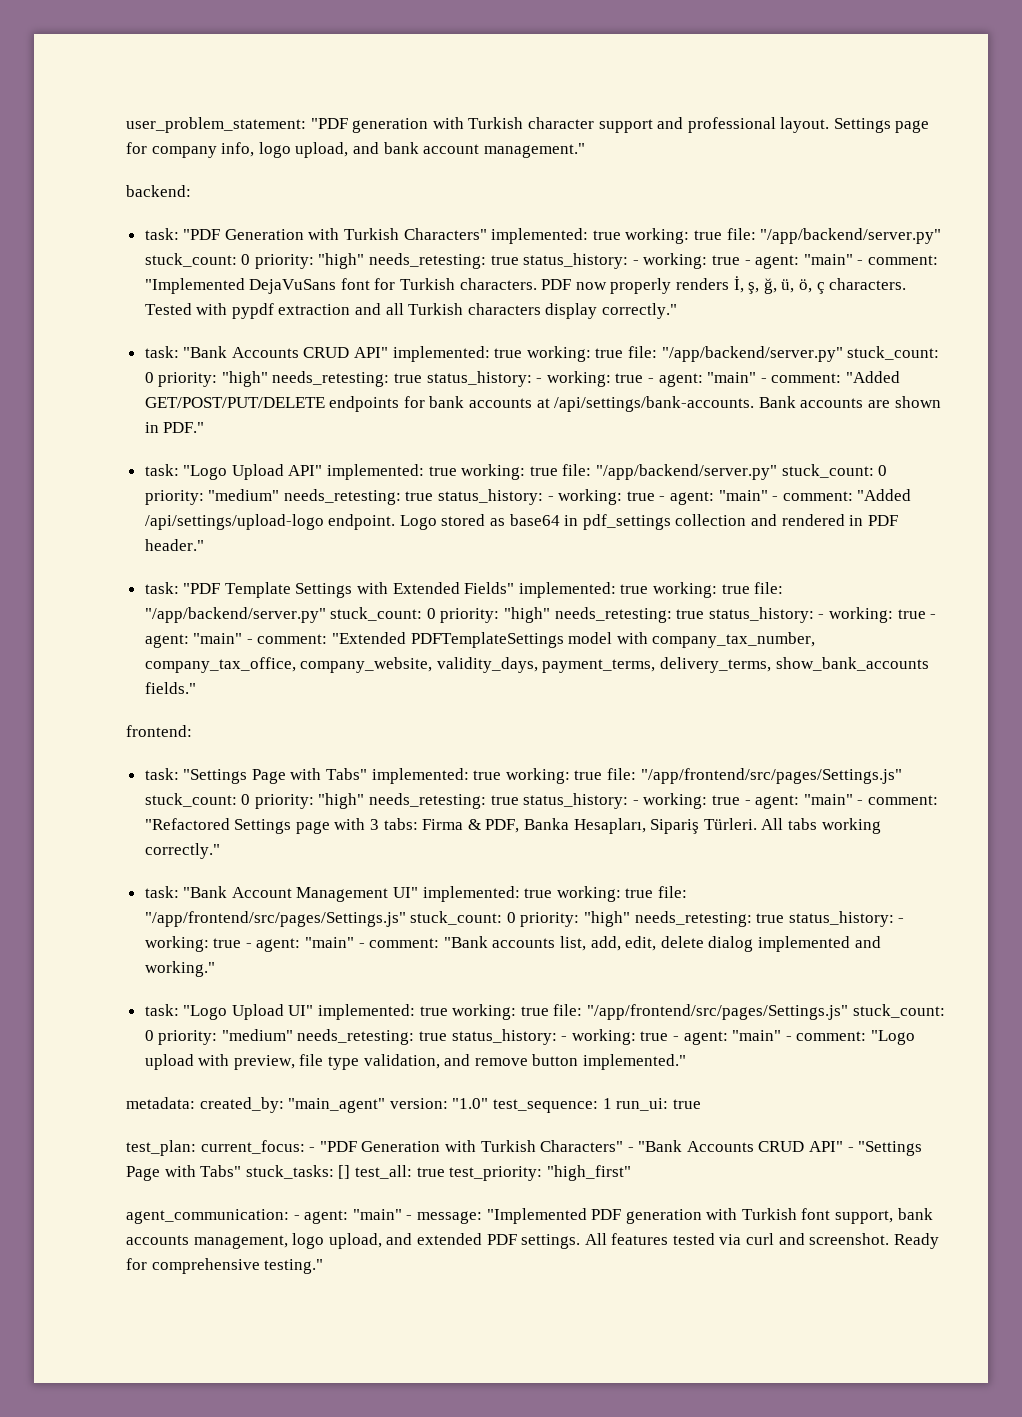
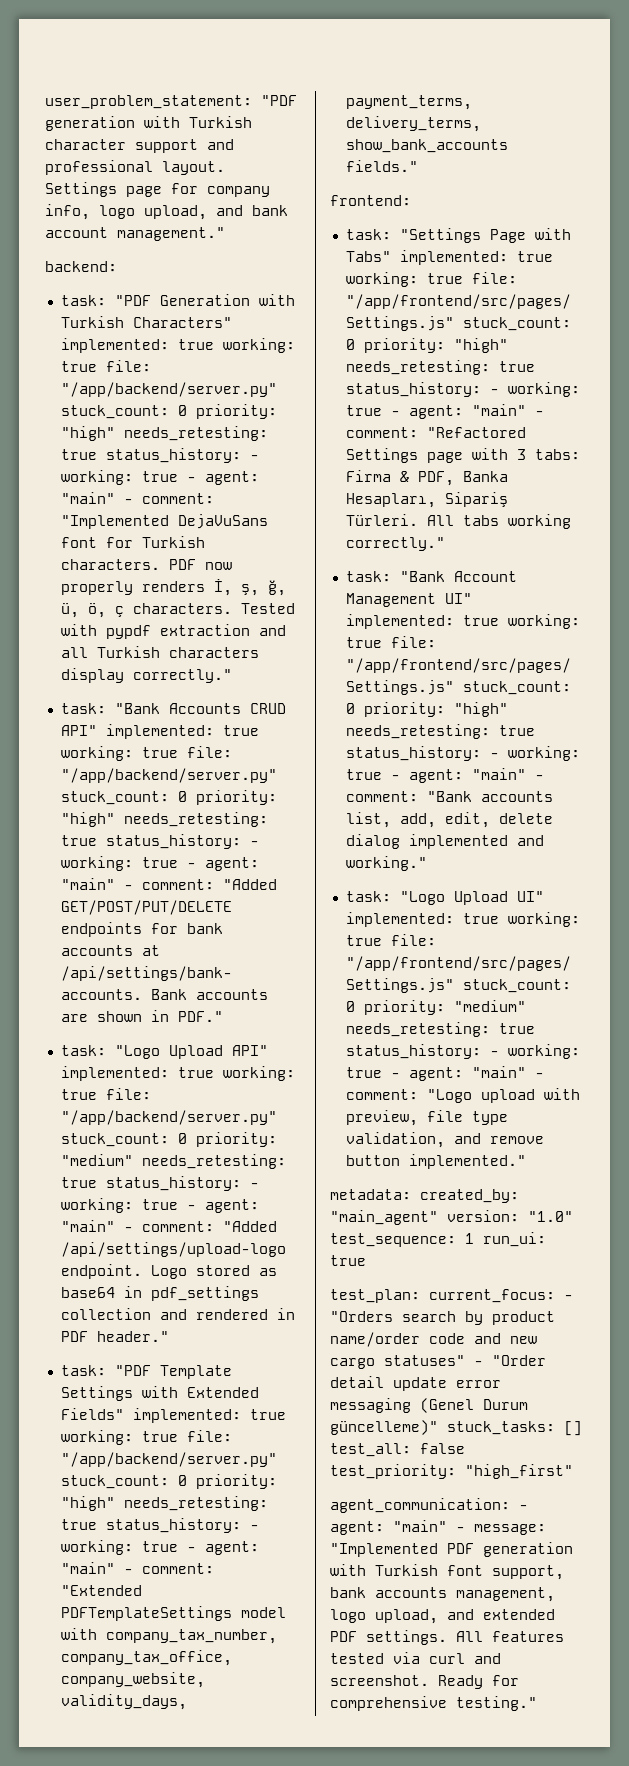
- test_plan: current_focus: - "PDF Generation with Turkish Characters" - "Bank Accounts CRUD API" - "Settings Page with Tabs" stuck_tasks: [] test_all: true test_priority: "high_first"
+ test_plan: current_focus: - "Orders search by product name/order code and new cargo statuses" - "Order detail update error messaging (Genel Durum güncelleme)" stuck_tasks: [] test_all: false test_priority: "high_first"

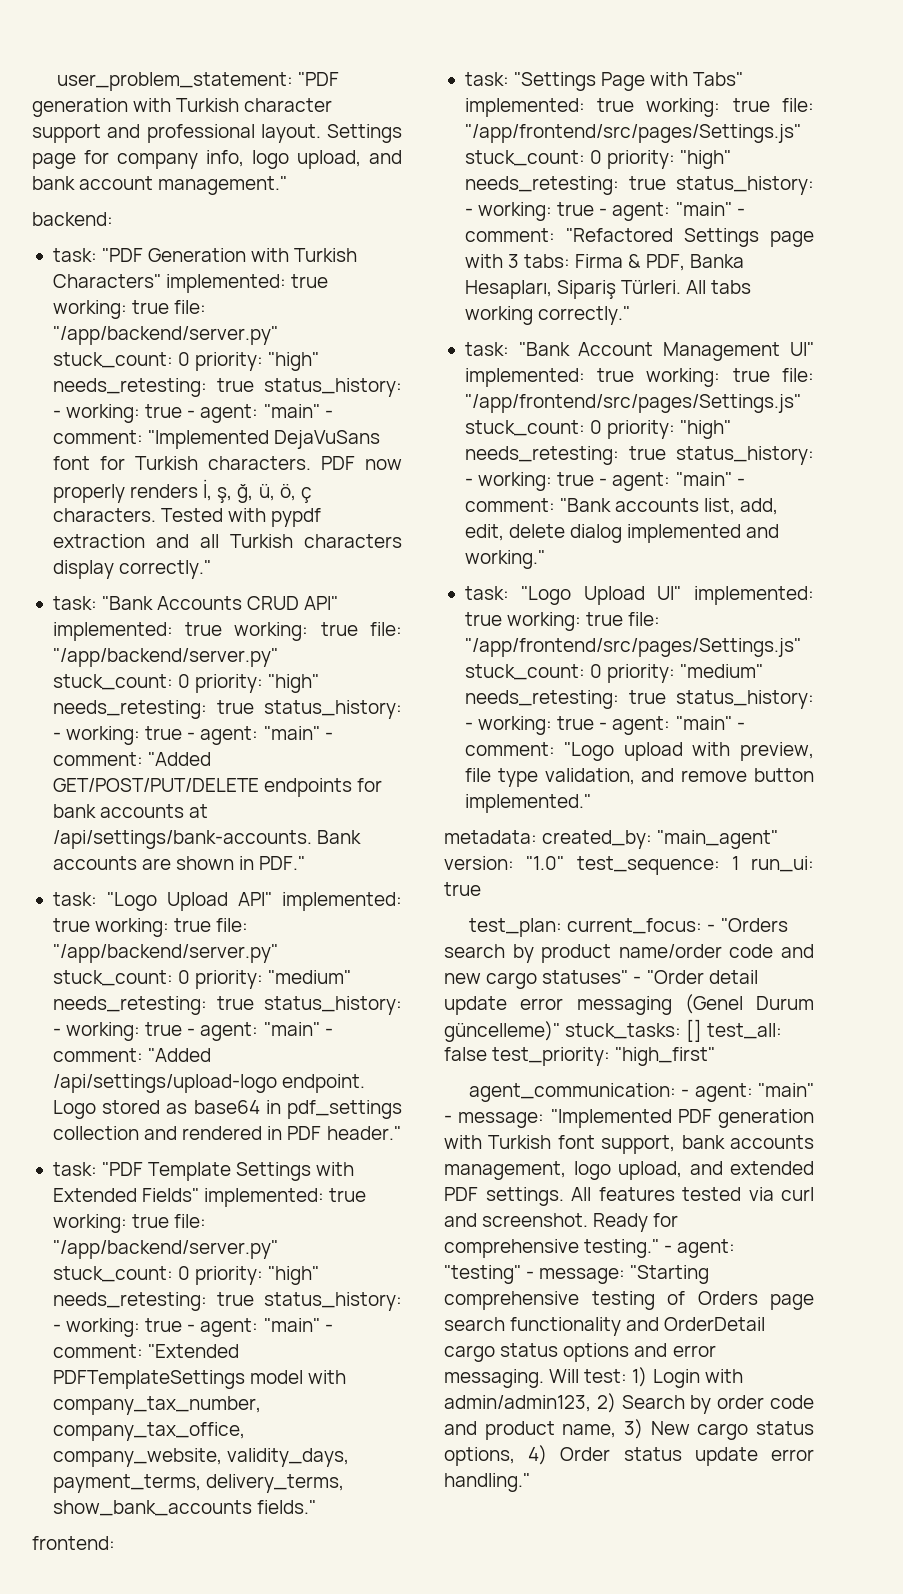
+ - agent: "testing" - message: "Starting comprehensive testing of Orders page search functionality and OrderDetail cargo status options and error messaging. Will test: 1) Login with admin/admin123, 2) Search by order code and product name, 3) New cargo status options, 4) Order status update error handling."

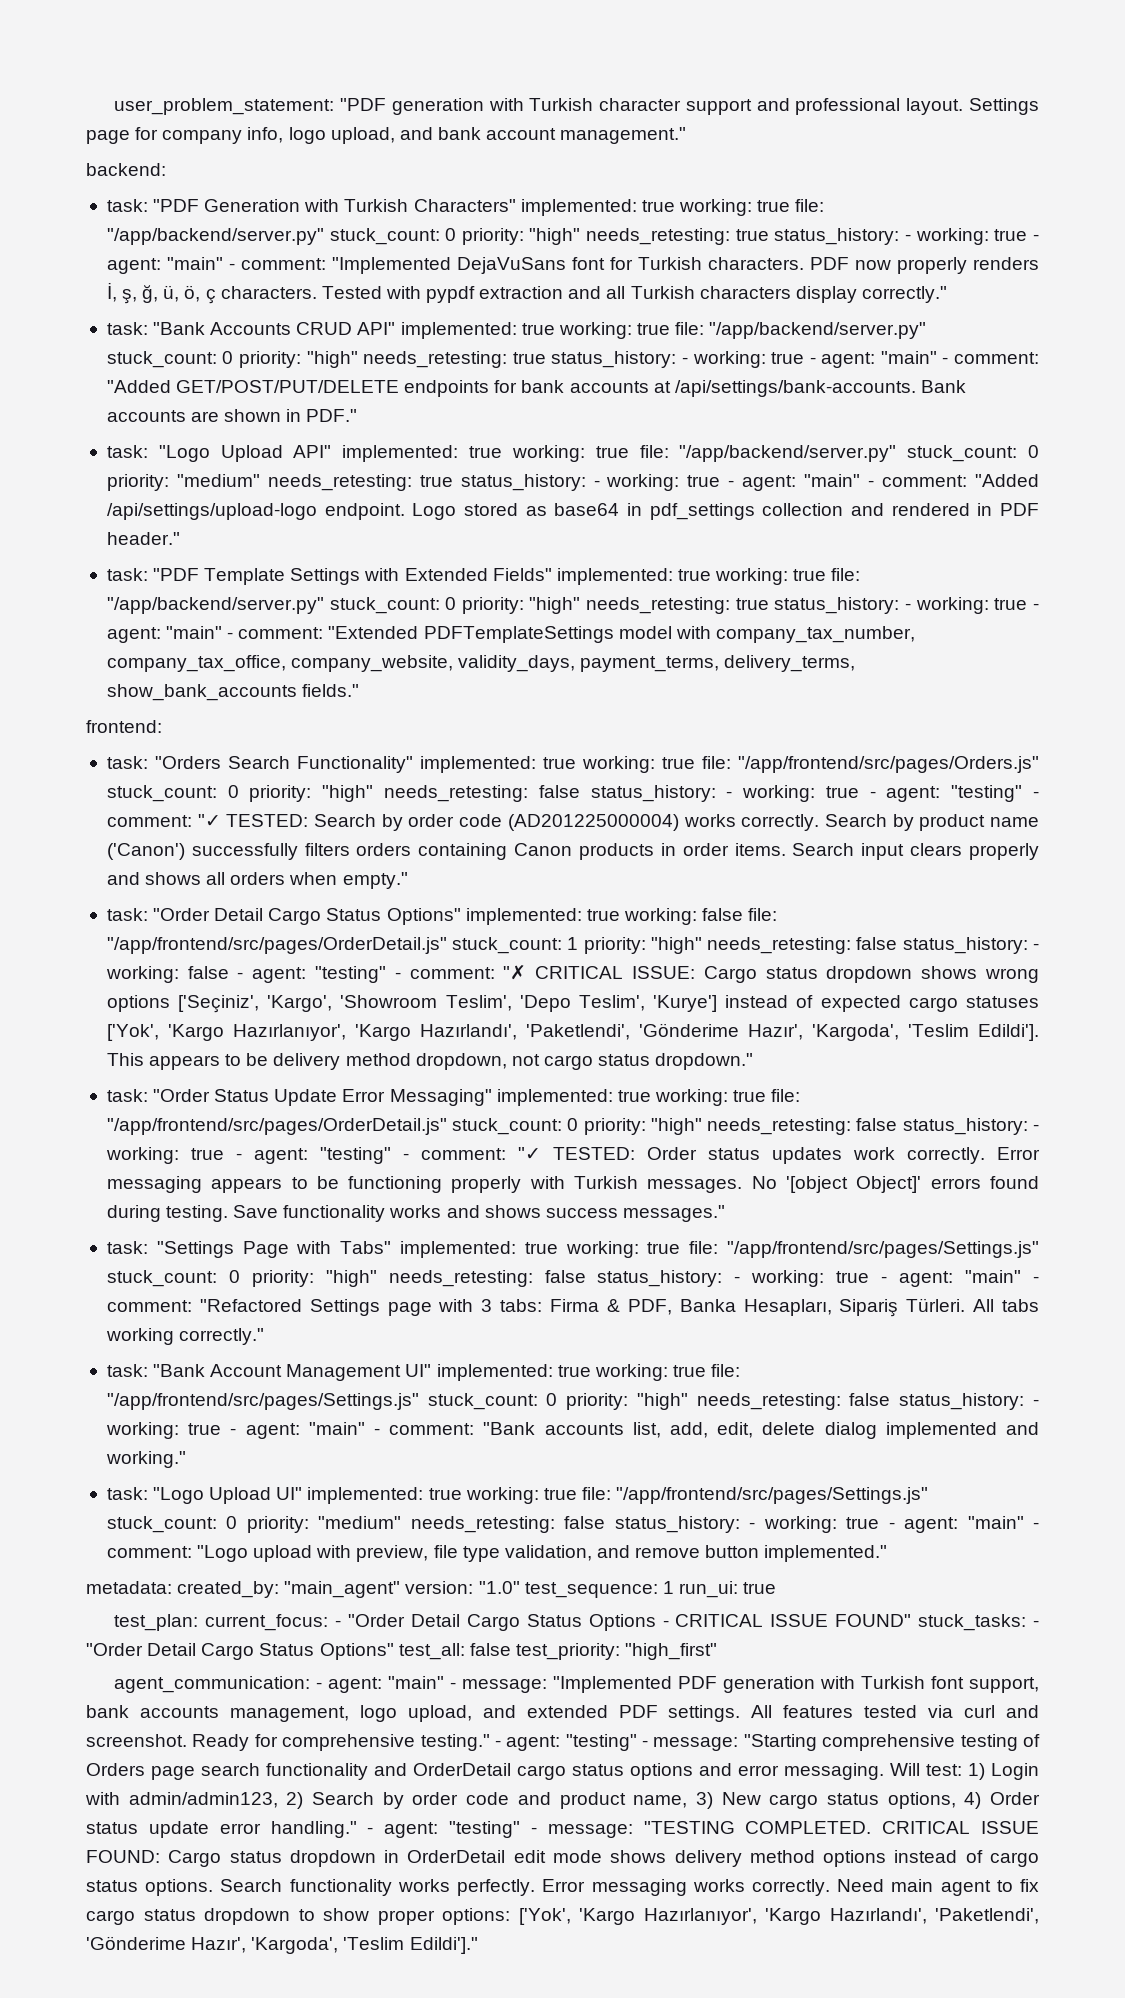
+ task: "Orders Search Functionality" implemented: true working: true file: "/app/frontend/src/pages/Orders.js" stuck_count: 0 priority: "high" needs_retesting: false status_history: - working: true - agent: "testing" - comment: "✓ TESTED: Search by order code (AD201225000004) works correctly. Search by product name ('Canon') successfully filters orders containing Canon products in order items. Search input clears properly and shows all orders when empty."
+ task: "Order Detail Cargo Status Options" implemented: true working: false file: "/app/frontend/src/pages/OrderDetail.js" stuck_count: 1 priority: "high" needs_retesting: false status_history: - working: false - agent: "testing" - comment: "✗ CRITICAL ISSUE: Cargo status dropdown shows wrong options ['Seçiniz', 'Kargo', 'Showroom Teslim', 'Depo Teslim', 'Kurye'] instead of expected cargo statuses ['Yok', 'Kargo Hazırlanıyor', 'Kargo Hazırlandı', 'Paketlendi', 'Gönderime Hazır', 'Kargoda', 'Teslim Edildi']. This appears to be delivery method dropdown, not cargo status dropdown."
+ task: "Order Status Update Error Messaging" implemented: true working: true file: "/app/frontend/src/pages/OrderDetail.js" stuck_count: 0 priority: "high" needs_retesting: false status_history: - working: true - agent: "testing" - comment: "✓ TESTED: Order status updates work correctly. Error messaging appears to be functioning properly with Turkish messages. No '[object Object]' errors found during testing. Save functionality works and shows success messages."
- task: "Settings Page with Tabs" implemented: true working: true file: "/app/frontend/src/pages/Settings.js" stuck_count: 0 priority: "high" needs_retesting: true status_history: - working: true - agent: "main" - comment: "Refactored Settings page with 3 tabs: Firma & PDF, Banka Hesapları, Sipariş Türleri.
+ task: "Settings Page with Tabs" implemented: true working: true file: "/app/frontend/src/pages/Settings.js" stuck_count: 0 priority: "high" needs_retesting: false status_history: - working: true - agent: "main" - comment: "Refactored Settings page with 3 tabs: Firma & PDF, Banka Hesapları, Sipariş Türleri.
- task: "Bank Account Management UI" implemented: true working: true file: "/app/frontend/src/pages/Settings.js" stuck_count: 0 priority: "high" needs_retesting: true status_history: - working: true - agent: "main" - comment: "Bank accounts list, add, edit, delete dialog implemented and working."
+ task: "Bank Account Management UI" implemented: true working: true file: "/app/frontend/src/pages/Settings.js" stuck_count: 0 priority: "high" needs_retesting: false status_history: - working: true - agent: "main" - comment: "Bank accounts list, add, edit, delete dialog implemented and working."
- task: "Logo Upload UI" implemented: true working: true file: "/app/frontend/src/pages/Settings.js" stuck_count: 0 priority: "medium" needs_retesting: true status_history: - working: true - agent: "main" - comment: "Logo upload with preview, file type validation, and remove button implemented."
+ task: "Logo Upload UI" implemented: true working: true file: "/app/frontend/src/pages/Settings.js" stuck_count: 0 priority: "medium" needs_retesting: false status_history: - working: true - agent: "main" - comment: "Logo upload with preview, file type validation, and remove button implemented."
- test_plan: current_focus: - "Orders search by product name/order code and new cargo statuses" - "Order detail update error messaging (Genel Durum güncelleme)" stuck_tasks: [] test_all: false test_priority: "high_first"
+ test_plan: current_focus: - "Order Detail Cargo Status Options - CRITICAL ISSUE FOUND" stuck_tasks: - "Order Detail Cargo Status Options" test_all: false test_priority: "high_first"
+ - agent: "testing" - message: "TESTING COMPLETED. CRITICAL ISSUE FOUND: Cargo status dropdown in OrderDetail edit mode shows delivery method options instead of cargo status options. Search functionality works perfectly. Error messaging works correctly. Need main agent to fix cargo status dropdown to show proper options: ['Yok', 'Kargo Hazırlanıyor', 'Kargo Hazırlandı', 'Paketlendi', 'Gönderime Hazır', 'Kargoda', 'Teslim Edildi']."

